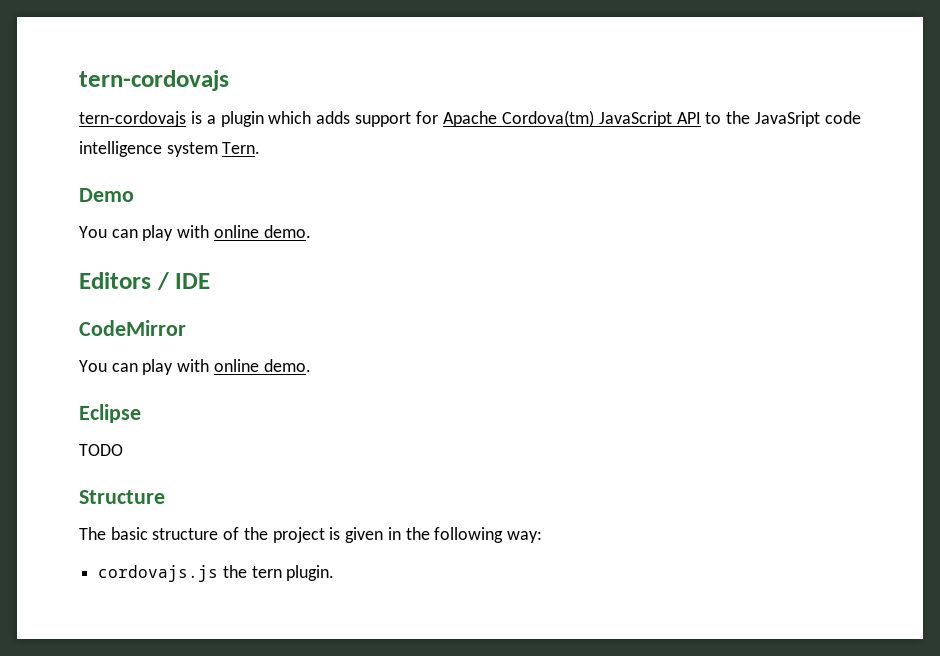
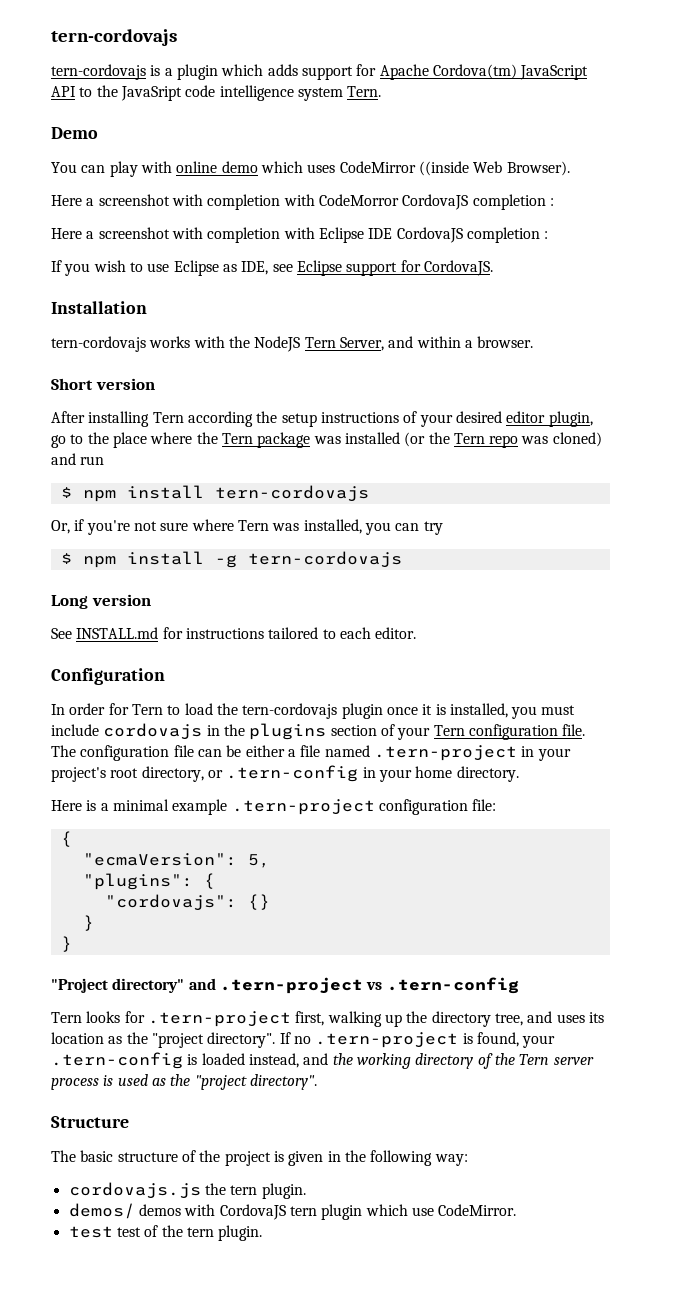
  Demo
- You can play with online demo.
- Editors / IDE
- CodeMirror
- You can play with online demo.
- Eclipse
- TODO
+ You can play with online demo which uses CodeMirror ((inside Web Browser).
+ Here a screenshot with completion with CodeMorror CordovaJS completion :
+ Here a screenshot with completion with Eclipse IDE CordovaJS completion :
+ If you wish to use Eclipse as IDE, see Eclipse support for CordovaJS.
+ Installation
+ tern-cordovajs works with the NodeJS Tern Server, and within a browser.
+ Short version
+ After installing Tern according the setup instructions of your desired editor plugin, go to the place where the Tern package was installed (or the Tern repo was cloned) and run
+ $ npm install tern-cordovajs
+ Or, if you're not sure where Tern was installed, you can try
+ $ npm install -g tern-cordovajs
+ Long version
+ See INSTALL.md for instructions tailored to each editor.
+ Configuration
+ In order for Tern to load the tern-cordovajs plugin once it is installed, you must include cordovajs in the plugins section of your Tern configuration file. The configuration file can be either a file named .tern-project in your project's root directory, or .tern-config in your home directory.
+ Here is a minimal example .tern-project configuration file:
+ {
+ "ecmaVersion": 5,
+ "plugins": {
+ "cordovajs": {}
+ }
+ }
+ "Project directory" and .tern-project vs .tern-config
+ Tern looks for .tern-project first, walking up the directory tree, and uses its location as the "project directory". If no .tern-project is found, your .tern-config is loaded instead, and the working directory of the Tern server process is used as the "project directory".
+ demos/ demos with CordovaJS tern plugin which use CodeMirror.
+ test test of the tern plugin.

